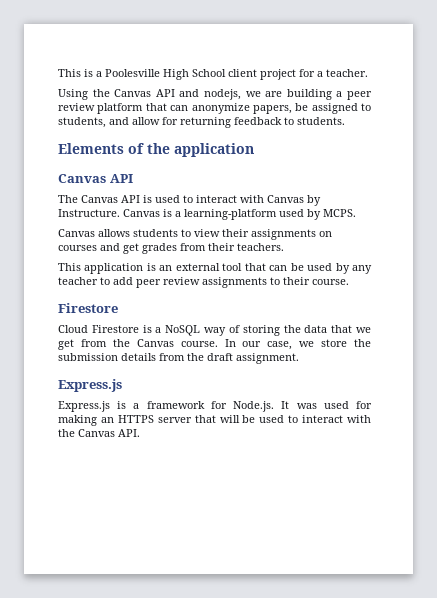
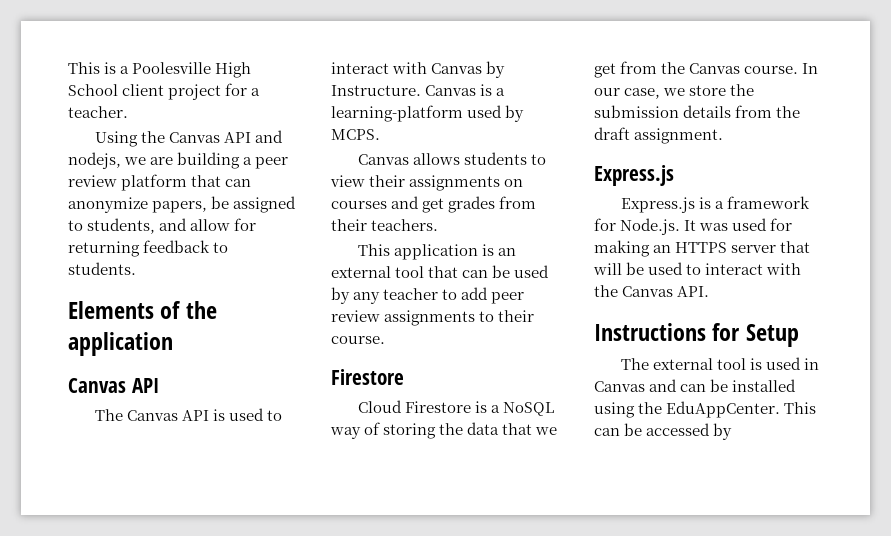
+ Instructions for Setup
+ The external tool is used in Canvas and can be installed using the EduAppCenter. This can be accessed by

